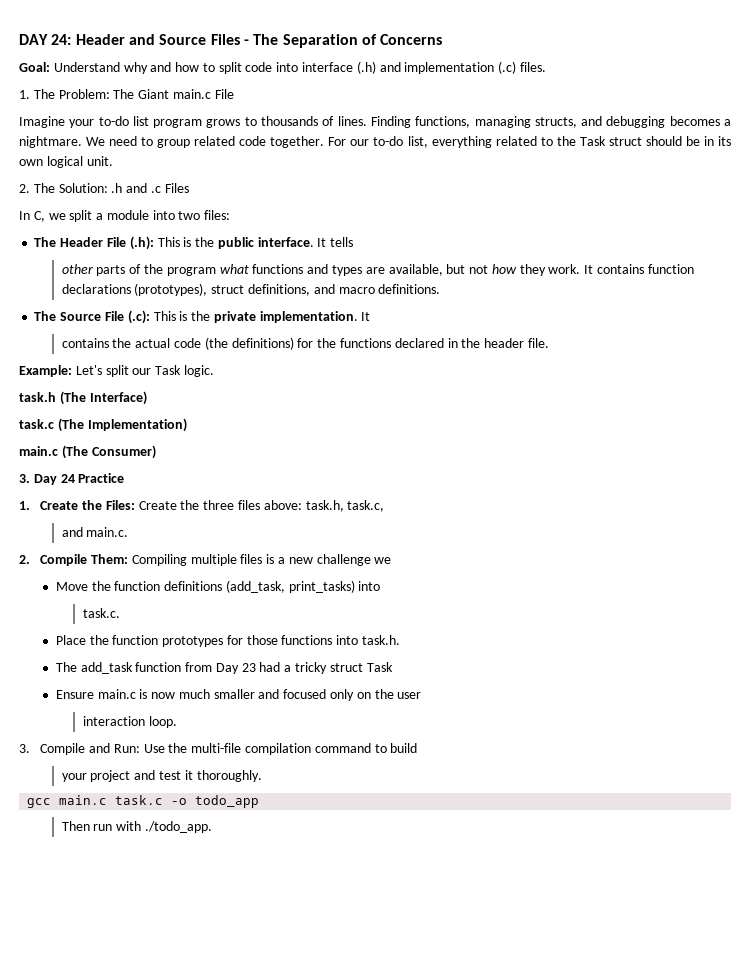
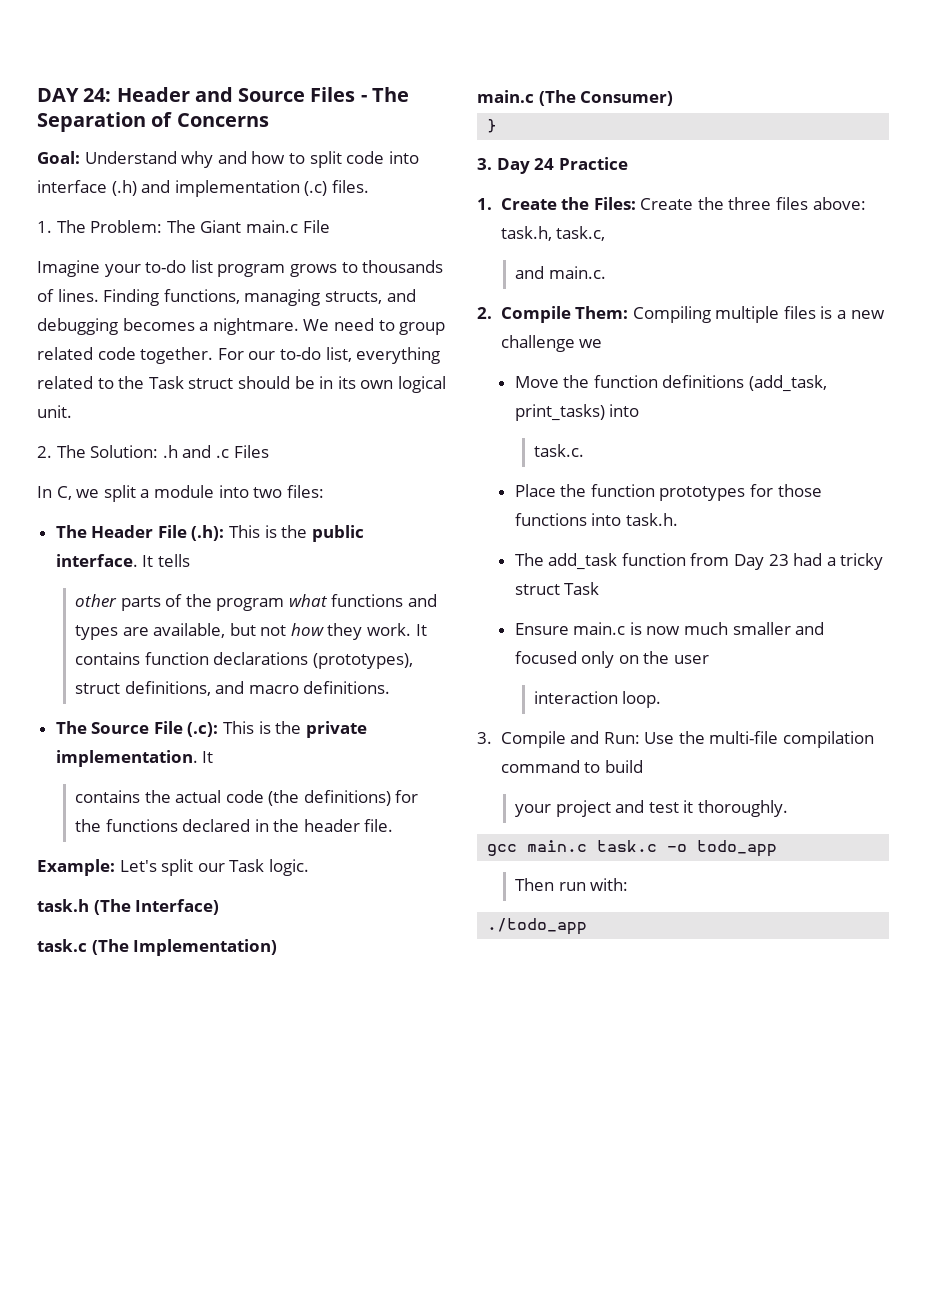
+ }
- Then run with ./todo_app.
+ Then run with:
+ ./todo_app

